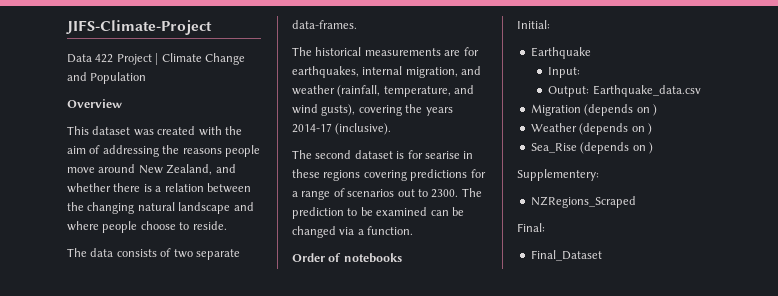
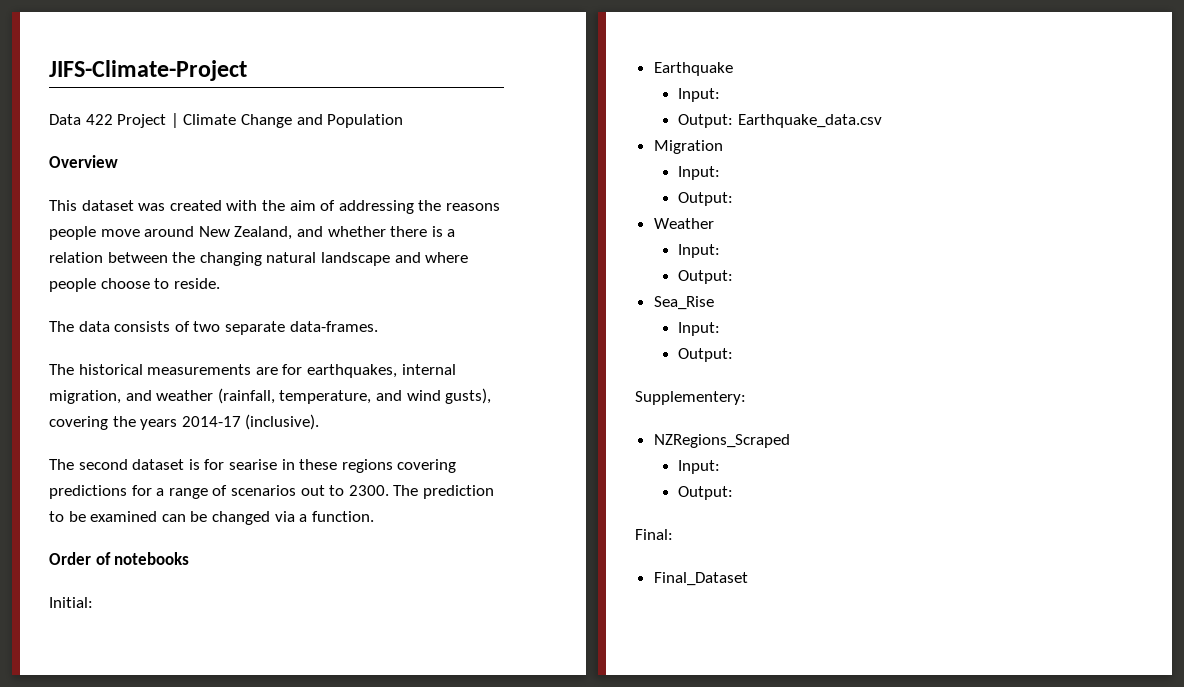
- Migration (depends on )
- Weather (depends on )
- Sea_Rise (depends on )
+ Migration
+ Input:
+ Output:
+ Weather
+ Input:
+ Output:
+ Sea_Rise
+ Input:
+ Output:
  NZRegions_Scraped
+ Input:
+ Output:

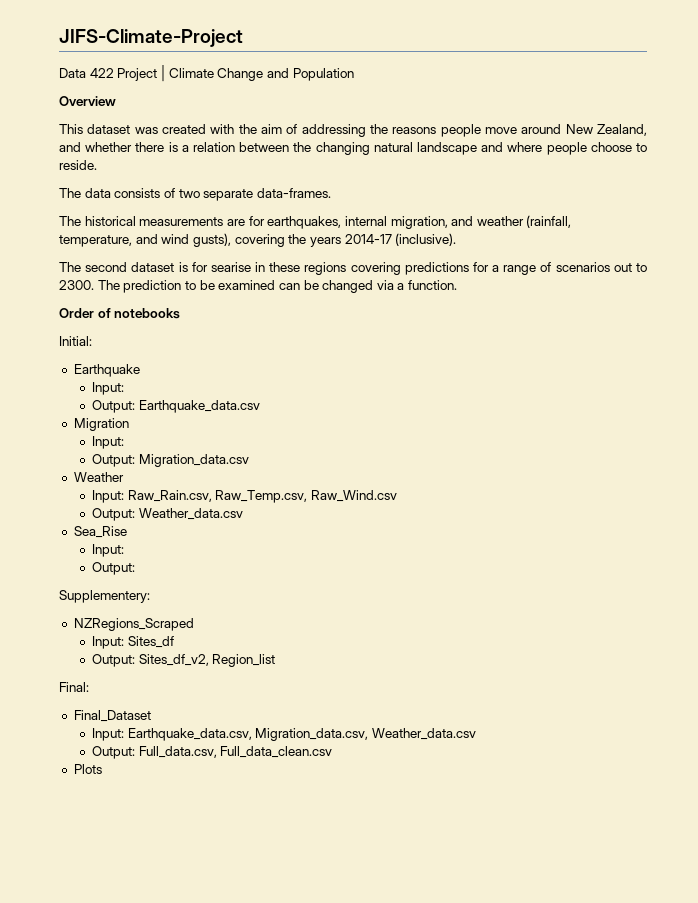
  Migration
  Input:
- Output:
+ Output: Migration_data.csv
  Weather
- Input:
- Output:
+ Input: Raw_Rain.csv, Raw_Temp.csv, Raw_Wind.csv
+ Output: Weather_data.csv
  NZRegions_Scraped
- Input:
- Output:
+ Input: Sites_df
+ Output: Sites_df_v2, Region_list
+ Input: Earthquake_data.csv, Migration_data.csv, Weather_data.csv
+ Output: Full_data.csv, Full_data_clean.csv
+ Plots

